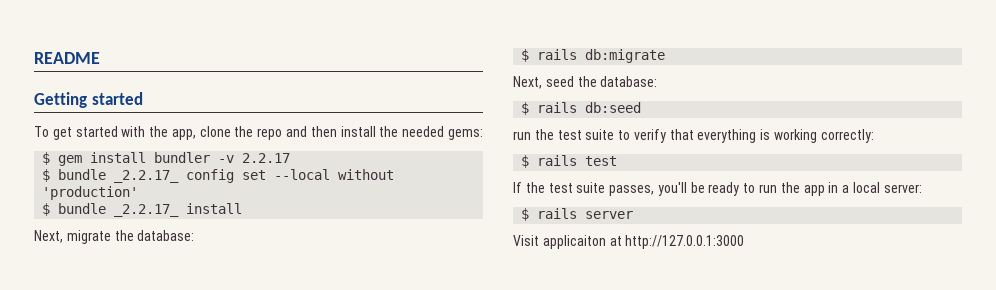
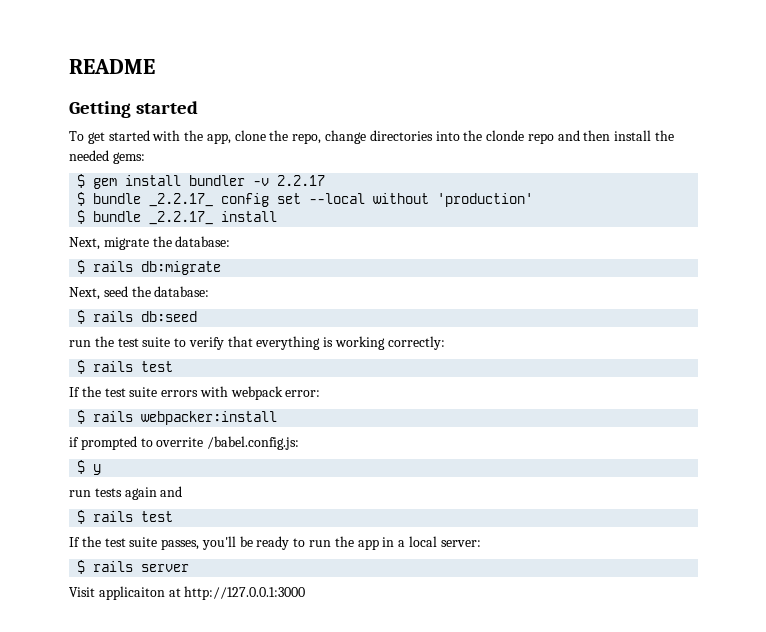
- To get started with the app, clone the repo and then install the needed gems:
+ To get started with the app, clone the repo, change directories into the clonde repo and then install the needed gems:
+ If the test suite errors with webpack error:
+ $ rails webpacker:install
+ if prompted to overrite /babel.config.js:
+ $ y
+ run tests again and
+ $ rails test

